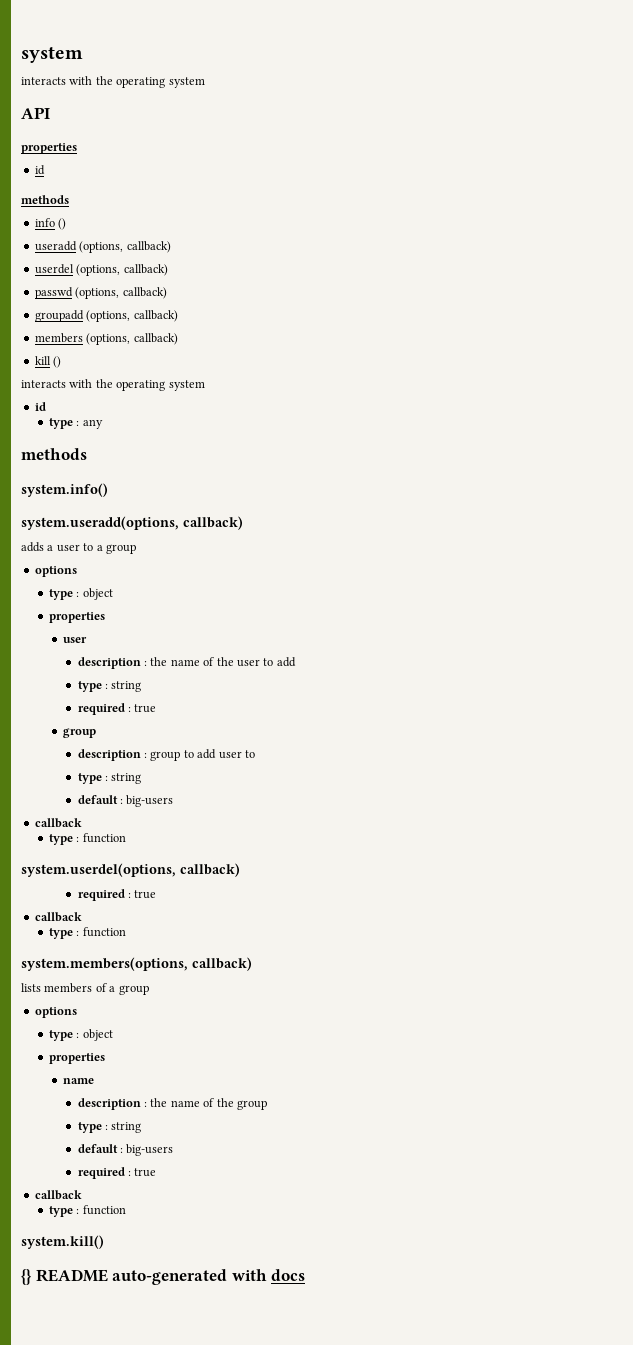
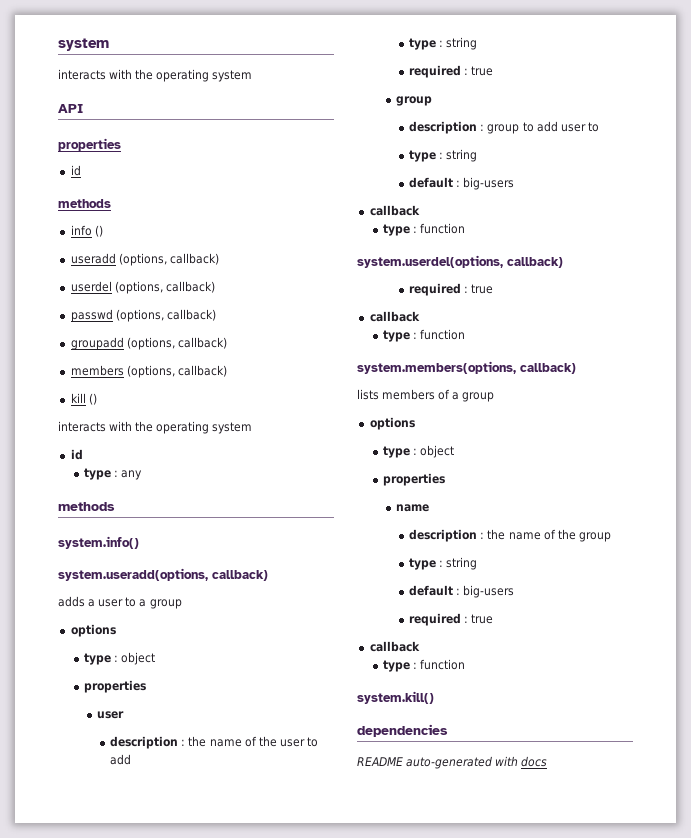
- {} README auto-generated with docs
+ dependencies
+ README auto-generated with docs

